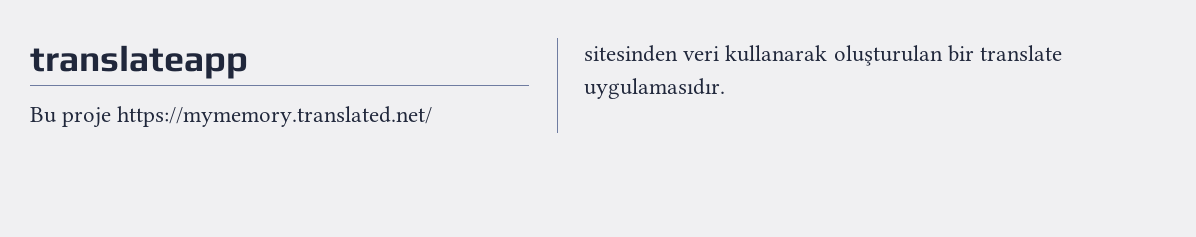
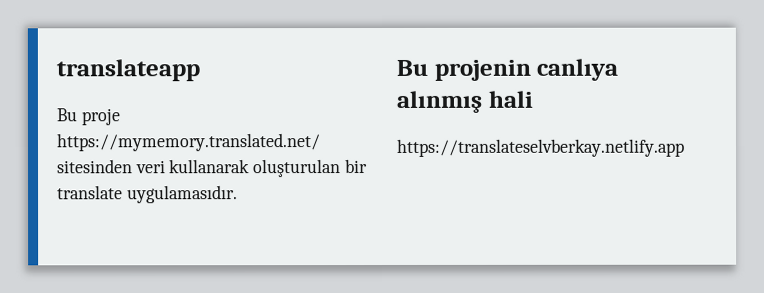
+ Bu projenin canlıya alınmış hali
+ https://translateselvberkay.netlify.app

